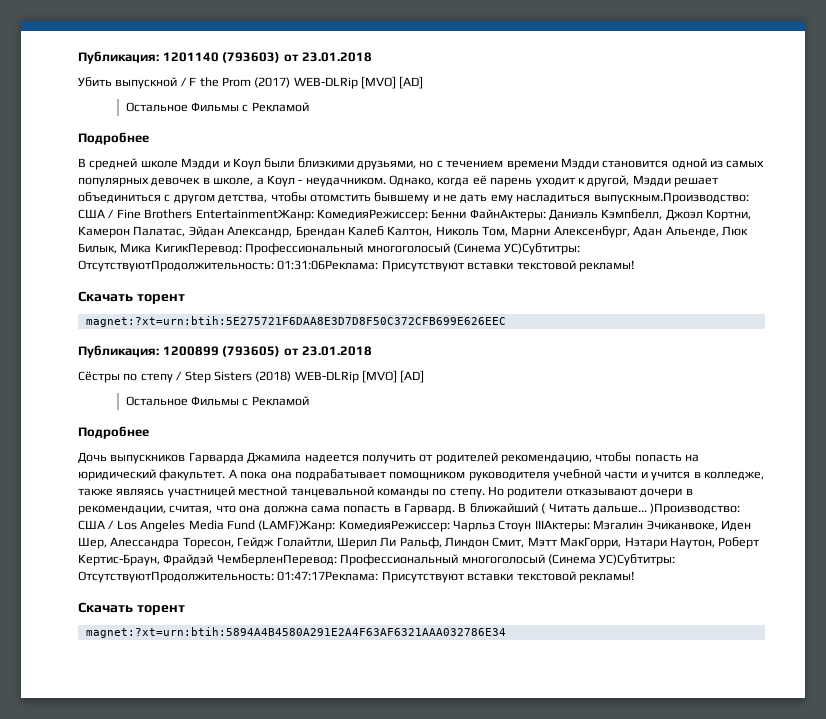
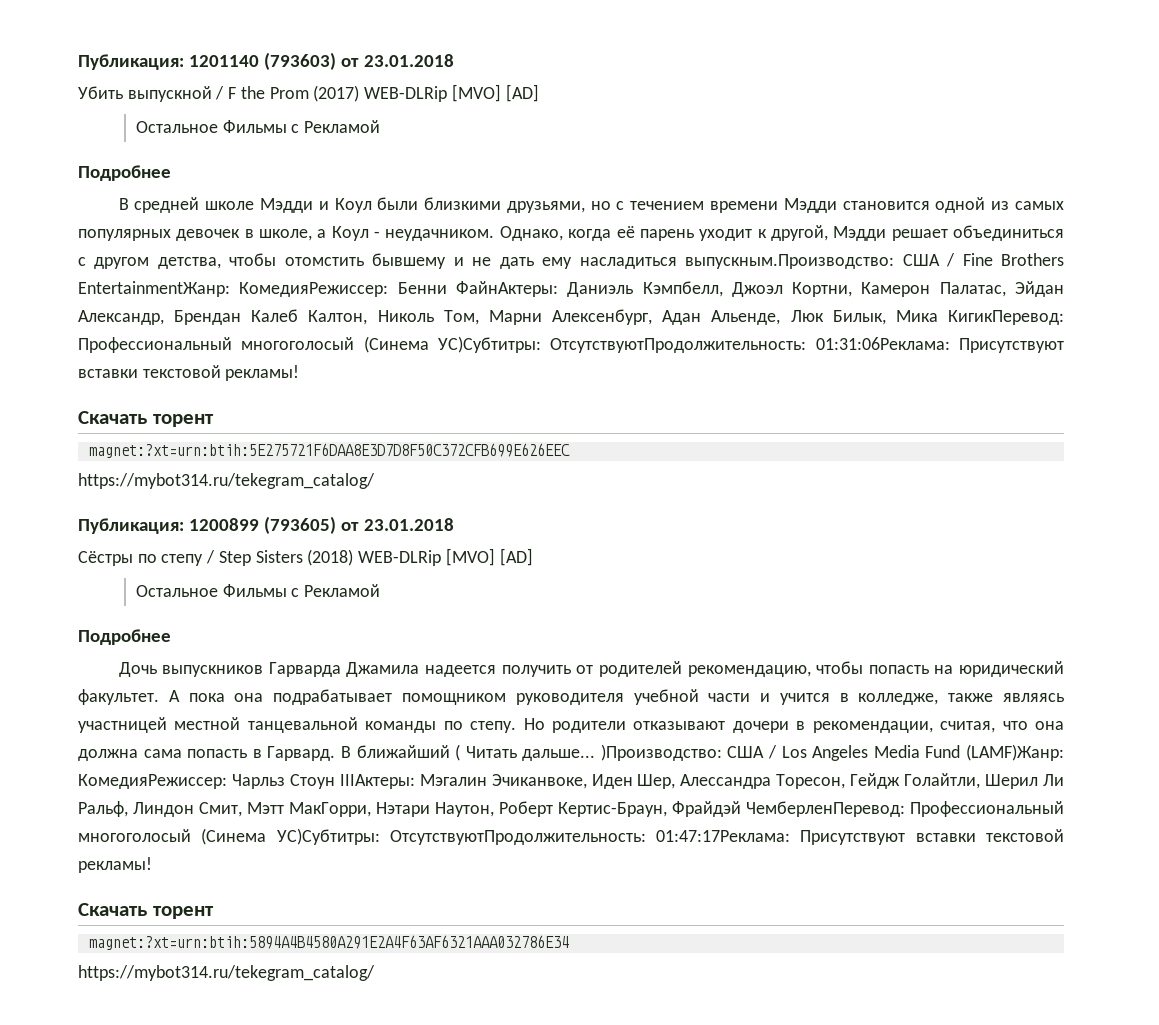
  magnet:?xt=urn:btih:5E275721F6DAA8E3D7D8F50C372CFB699E626EEC
+ https://mybot314.ru/tekegram_catalog/
  magnet:?xt=urn:btih:5894A4B4580A291E2A4F63AF6321AAA032786E34
+ https://mybot314.ru/tekegram_catalog/

